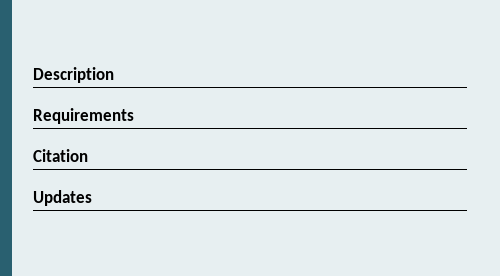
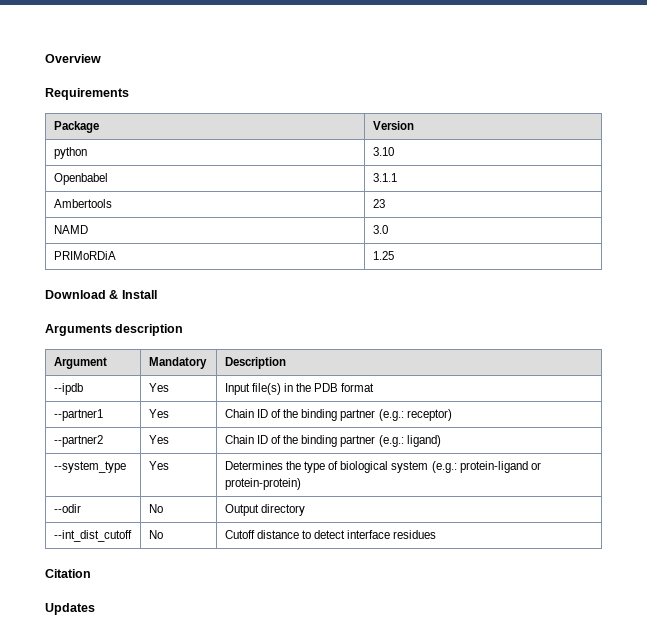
- Description
+ Overview
+ Package | Version
+ python | 3.10
+ Openbabel | 3.1.1
+ Ambertools | 23
+ NAMD | 3.0
+ PRIMoRDiA | 1.25
+ Download & Install
+ Arguments description
+ Argument | Mandatory | Description
+ --ipdb | Yes | Input file(s) in the PDB format
+ --partner1 | Yes | Chain ID of the binding partner (e.g.: receptor)
+ --partner2 | Yes | Chain ID of the binding partner (e.g.: ligand)
+ --system_type | Yes | Determines the type of biological system (e.g.: protein-ligand or protein-protein)
+ --odir | No | Output directory
+ --int_dist_cutoff | No | Cutoff distance to detect interface residues

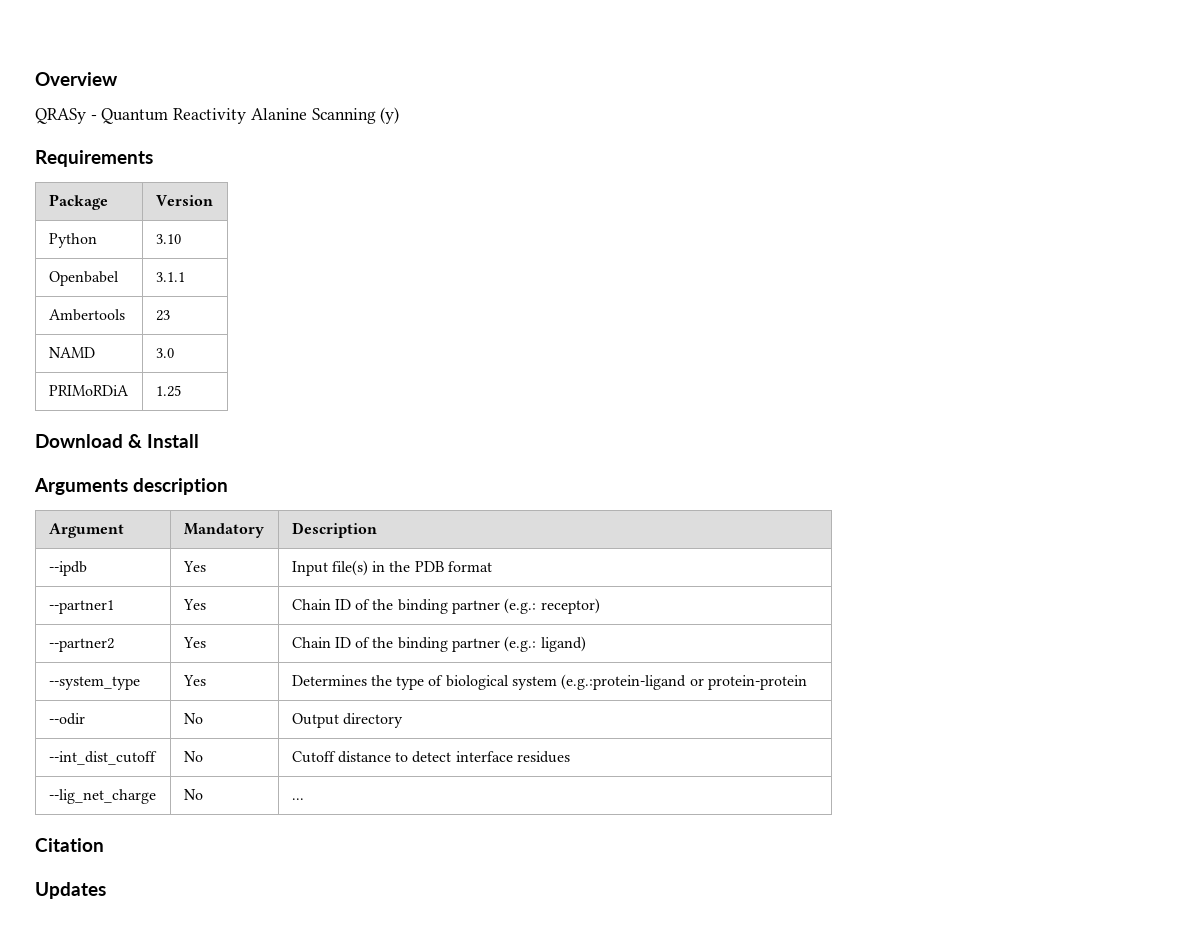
+ QRASy - Quantum Reactivity Alanine Scanning (y)
- python | 3.10
+ Python | 3.10
- --system_type | Yes | Determines the type of biological system (e.g.: protein-ligand or protein-protein)
+ --system_type | Yes | Determines the type of biological system (e.g.:protein-ligand or protein-protein
+ --lig_net_charge | No | ...

